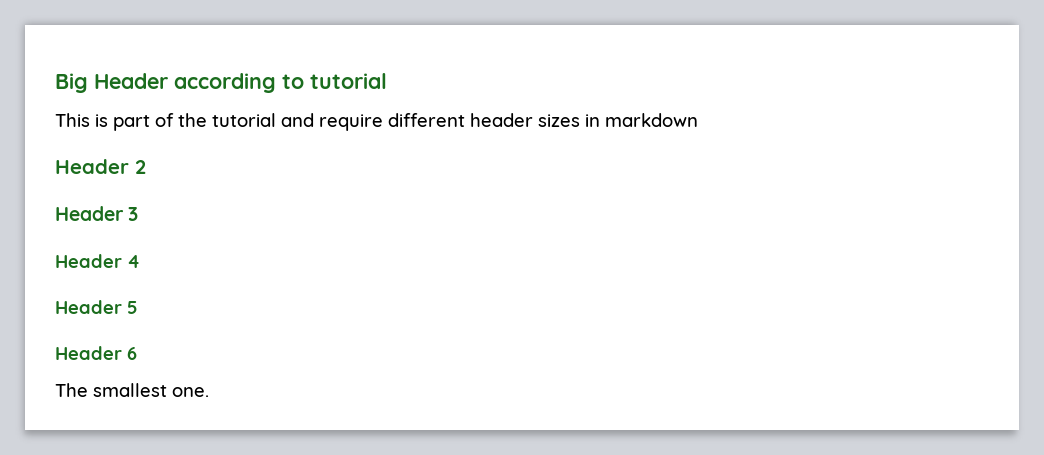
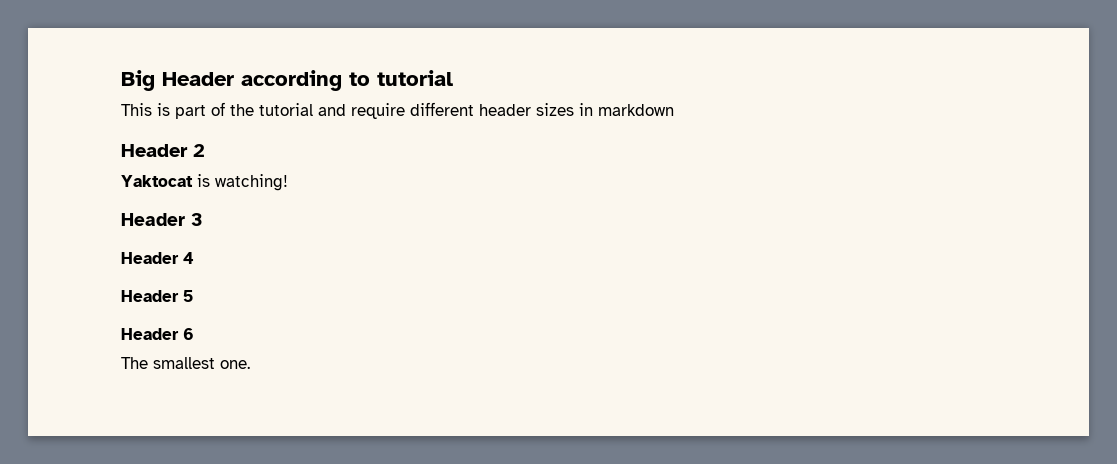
+ Yaktocat is watching!

